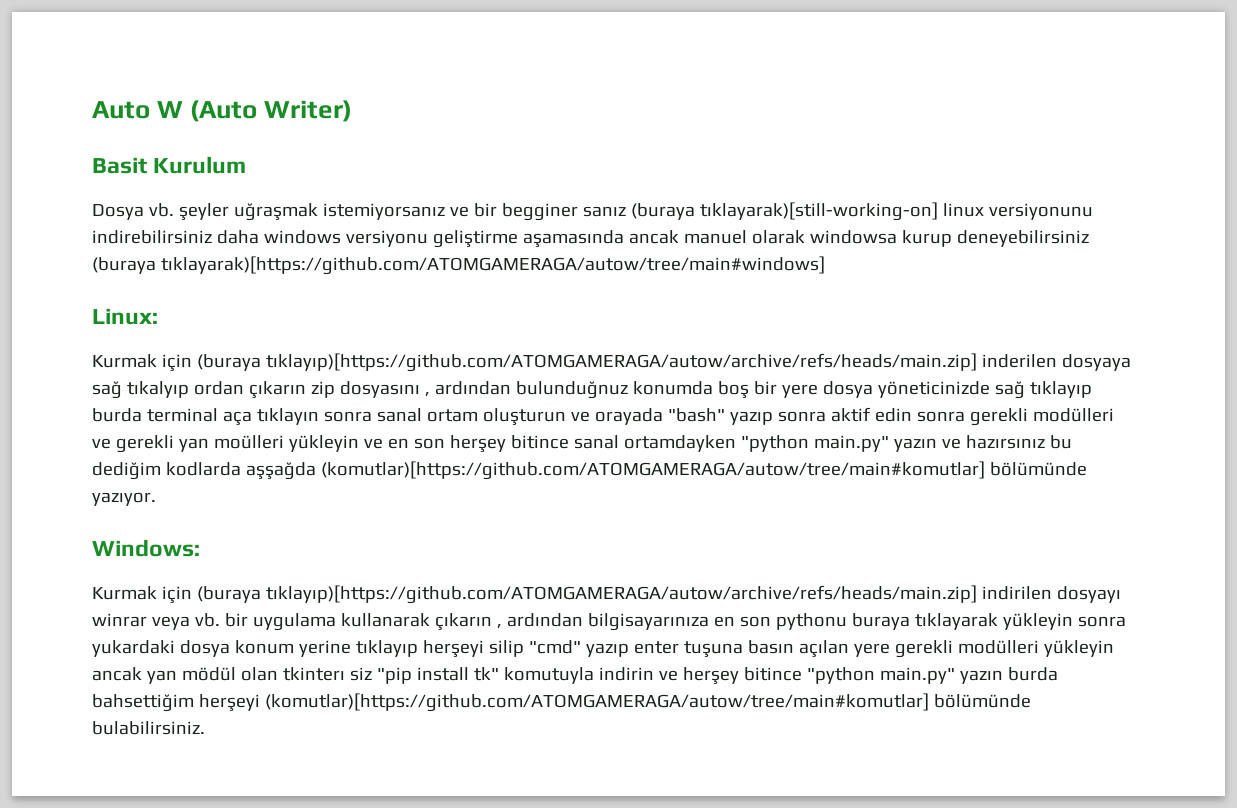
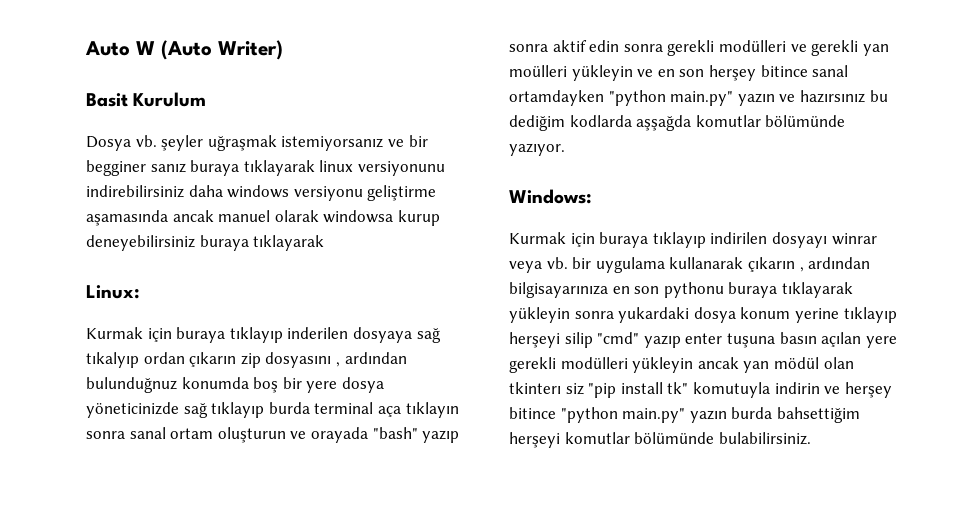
- Dosya vb. şeyler uğraşmak istemiyorsanız ve bir begginer sanız (buraya tıklayarak)[still-working-on] linux versiyonunu indirebilirsiniz daha windows versiyonu geliştirme aşamasında ancak manuel olarak windowsa kurup deneyebilirsiniz (buraya tıklayarak)[https://github.com/ATOMGAMERAGA/autow/tree/main#windows]
+ Dosya vb. şeyler uğraşmak istemiyorsanız ve bir begginer sanız buraya tıklayarak linux versiyonunu indirebilirsiniz daha windows versiyonu geliştirme aşamasında ancak manuel olarak windowsa kurup deneyebilirsiniz buraya tıklayarak
- Kurmak için (buraya tıklayıp)[https://github.com/ATOMGAMERAGA/autow/archive/refs/heads/main.zip] inderilen dosyaya sağ tıkalyıp ordan çıkarın zip dosyasını , ardından bulunduğnuz konumda boş bir yere dosya yöneticinizde sağ tıklayıp burda terminal aça tıklayın sonra sanal ortam oluşturun ve orayada "bash" yazıp sonra aktif edin sonra gerekli modülleri ve gerekli yan moülleri yükleyin ve en son herşey bitince sanal ortamdayken "python main.py" yazın ve hazırsınız bu dediğim kodlarda aşşağda (komutlar)[https://github.com/ATOMGAMERAGA/autow/tree/main#komutlar] bölümünde yazıyor.
+ Kurmak için buraya tıklayıp inderilen dosyaya sağ tıkalyıp ordan çıkarın zip dosyasını , ardından bulunduğnuz konumda boş bir yere dosya yöneticinizde sağ tıklayıp burda terminal aça tıklayın sonra sanal ortam oluşturun ve orayada "bash" yazıp sonra aktif edin sonra gerekli modülleri ve gerekli yan moülleri yükleyin ve en son herşey bitince sanal ortamdayken "python main.py" yazın ve hazırsınız bu dediğim kodlarda aşşağda komutlar bölümünde yazıyor.
- Kurmak için (buraya tıklayıp)[https://github.com/ATOMGAMERAGA/autow/archive/refs/heads/main.zip] indirilen dosyayı winrar veya vb. bir uygulama kullanarak çıkarın , ardından bilgisayarınıza en son pythonu buraya tıklayarak yükleyin sonra yukardaki dosya konum yerine tıklayıp herşeyi silip "cmd" yazıp enter tuşuna basın açılan yere gerekli modülleri yükleyin ancak yan mödül olan tkinterı siz "pip install tk" komutuyla indirin ve herşey bitince "python main.py" yazın burda bahsettiğim herşeyi (komutlar)[https://github.com/ATOMGAMERAGA/autow/tree/main#komutlar] bölümünde bulabilirsiniz.
+ Kurmak için buraya tıklayıp indirilen dosyayı winrar veya vb. bir uygulama kullanarak çıkarın , ardından bilgisayarınıza en son pythonu buraya tıklayarak yükleyin sonra yukardaki dosya konum yerine tıklayıp herşeyi silip "cmd" yazıp enter tuşuna basın açılan yere gerekli modülleri yükleyin ancak yan mödül olan tkinterı siz "pip install tk" komutuyla indirin ve herşey bitince "python main.py" yazın burda bahsettiğim herşeyi komutlar bölümünde bulabilirsiniz.

